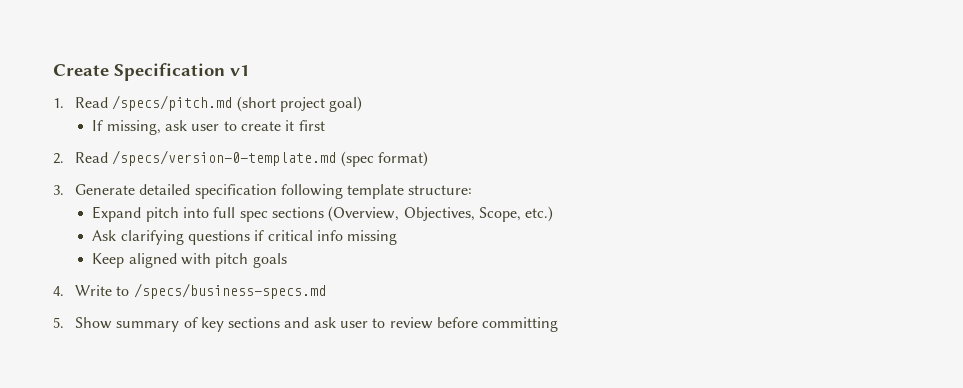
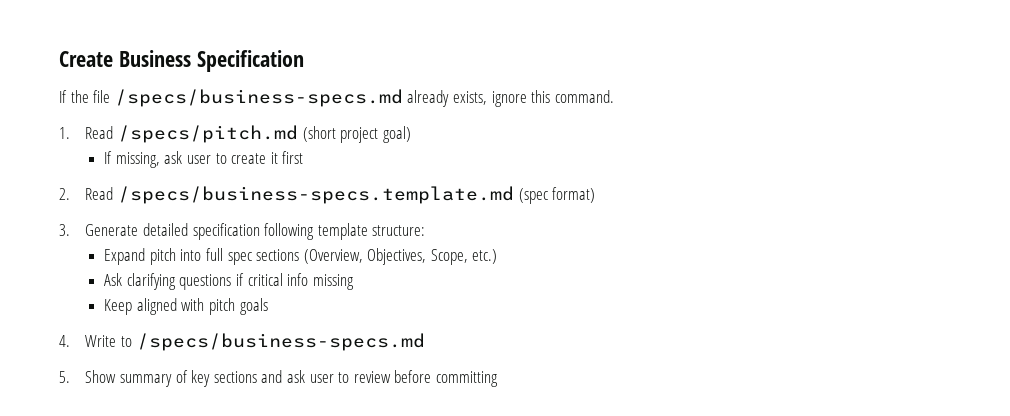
- Create Specification v1
+ Create Business Specification
+ If the file /specs/business-specs.md already exists, ignore this command.
- 2. Read /specs/version-0-template.md (spec format)
+ 2. Read /specs/business-specs.template.md (spec format)

